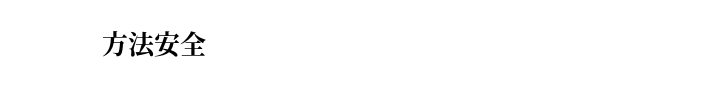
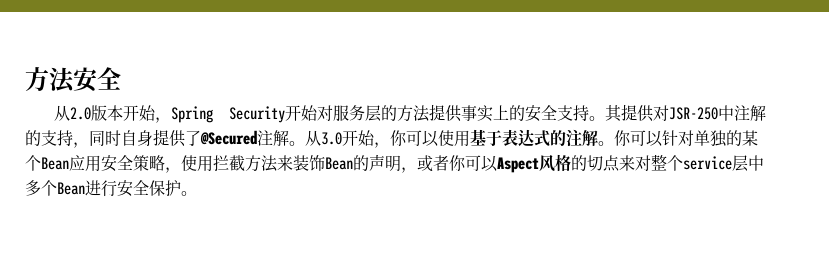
+ 从2.0版本开始，Spring Security开始对服务层的方法提供事实上的安全支持。其提供对JSR-250中注解的支持，同时自身提供了@Secured注解。从3.0开始，你可以使用基于表达式的注解。你可以针对单独的某个Bean应用安全策略，使用拦截方法来装饰Bean的声明，或者你可以Aspect风格的切点来对整个service层中多个Bean进行安全保护。

